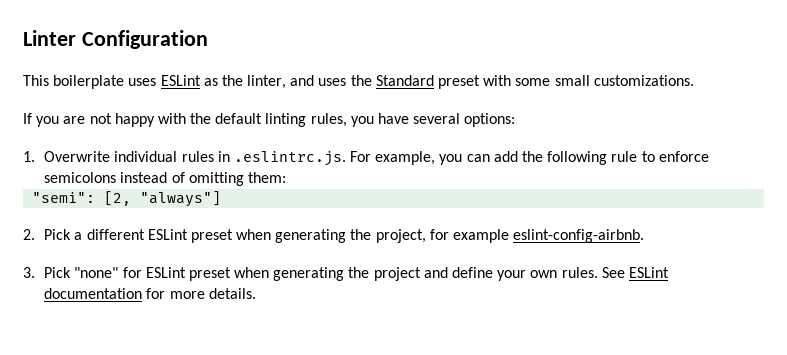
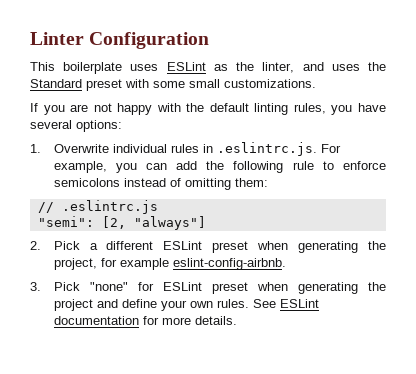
+ // .eslintrc.js

